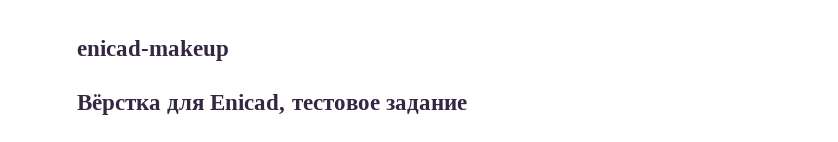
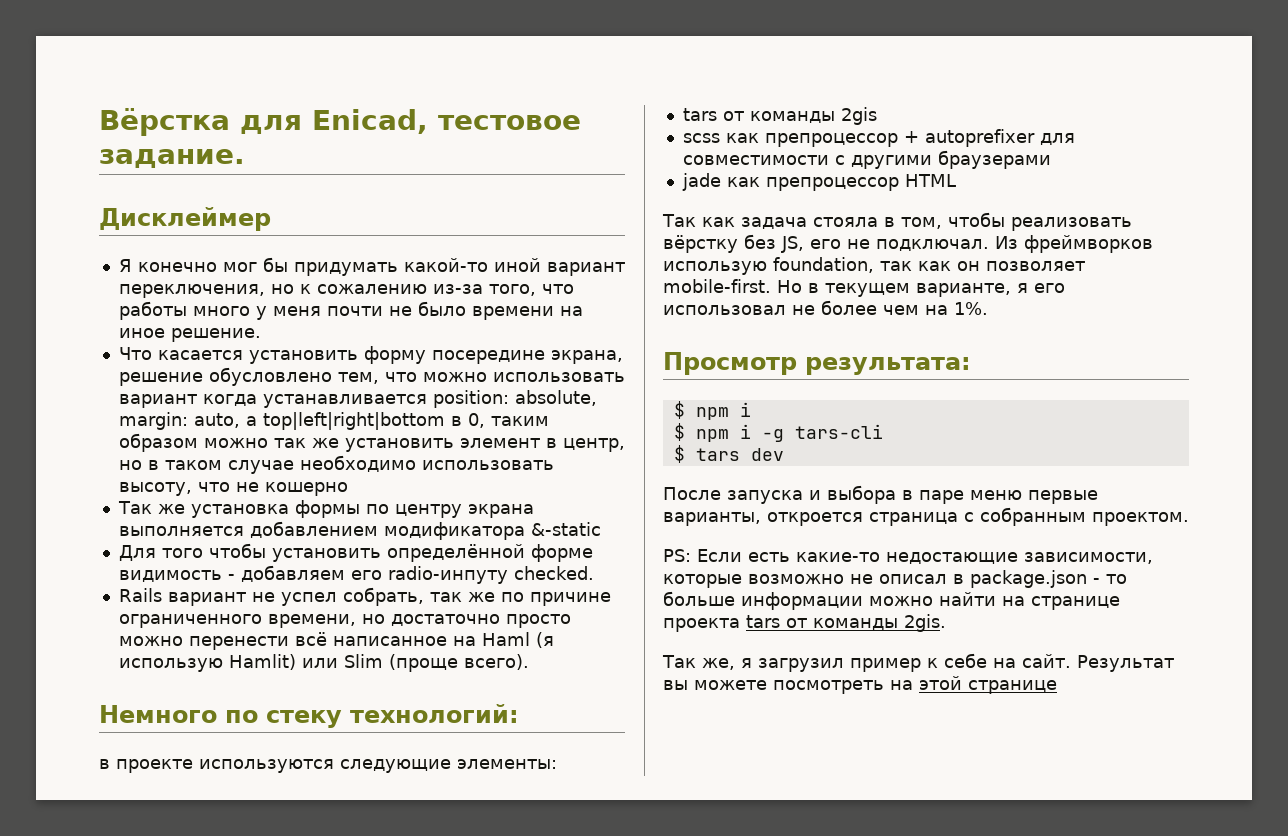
- enicad-makeup
- Вёрстка для Enicad, тестовое задание
+ Вёрстка для Enicad, тестовое задание.
+ Дисклеймер
+ Я конечно мог бы придумать какой-то иной вариант переключения, но к сожалению из-за того, что работы много у меня почти не было времени на иное решение.
+ Что касается установить форму посередине экрана, решение обусловлено тем, что можно использовать вариант когда устанавливается position: absolute, margin: auto, а top|left|right|bottom в 0, таким образом можно так же установить элемент в центр, но в таком случае необходимо использовать высоту, что не кошерно
+ Так же установка формы по центру экрана выполняется добавлением модификатора &-static
+ Для того чтобы установить определённой форме видимость - добавляем его radio-инпуту checked.
+ Rails вариант не успел собрать, так же по причине ограниченного времени, но достаточно просто можно перенести всё написанное на Haml (я использую Hamlit) или Slim (проще всего).
+ Немного по стеку технологий:
+ в проекте используются следующие элементы:
+ tars от команды 2gis
+ scss как препроцессор + autoprefixer для совместимости с другими браузерами
+ jade как препроцессор HTML
+ Так как задача стояла в том, чтобы реализовать вёрстку без JS, его не подключал. Из фреймворков использую foundation, так как он позволяет mobile-first. Но в текущем варианте, я его использовал не более чем на 1%.
+ Просмотр результата:
+ $ npm i
+ $ npm i -g tars-cli
+ $ tars dev
+ После запуска и выбора в паре меню первые варианты, откроется страница с собранным проектом.
+ PS: Если есть какие-то недостающие зависимости, которые возможно не описал в package.json - то больше информации можно найти на странице проекта tars от команды 2gis.
+ Так же, я загрузил пример к себе на сайт. Результат вы можете посмотреть на этой странице

